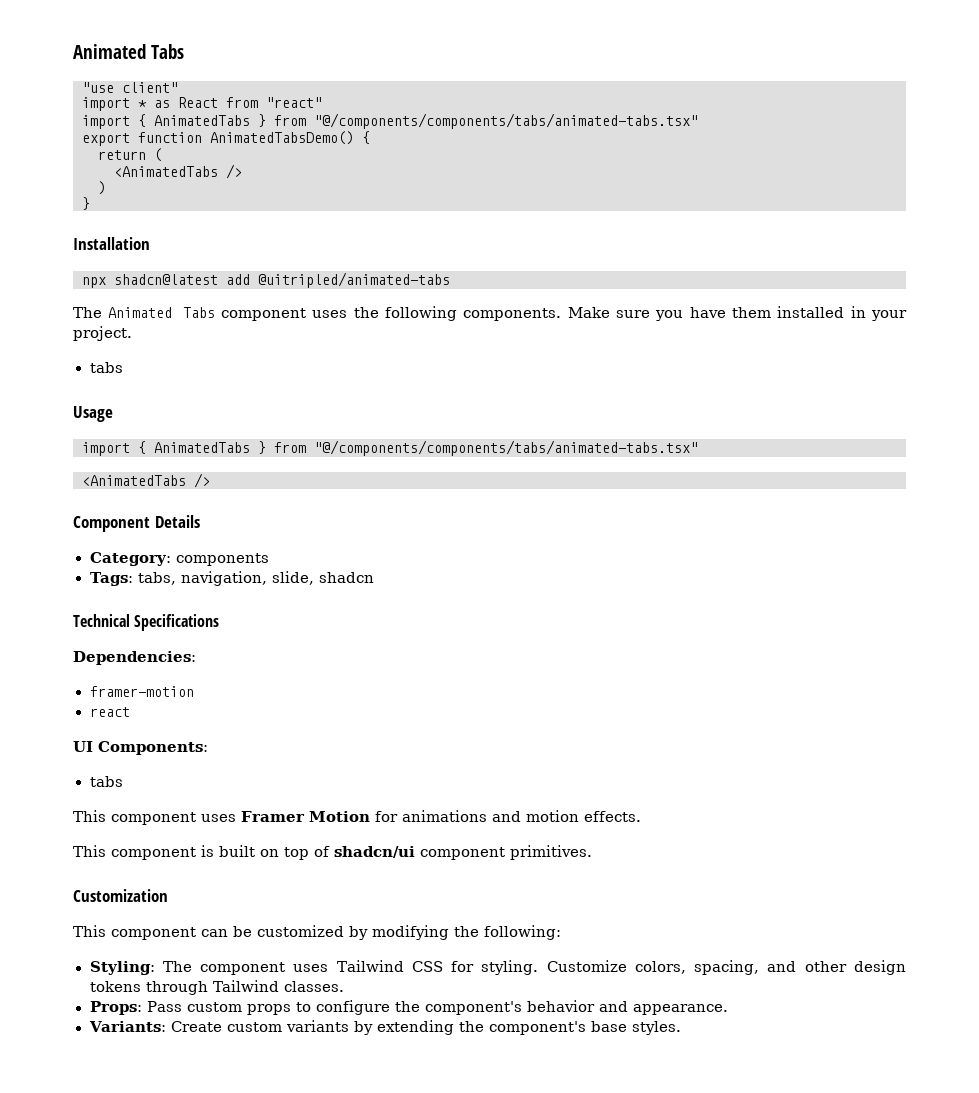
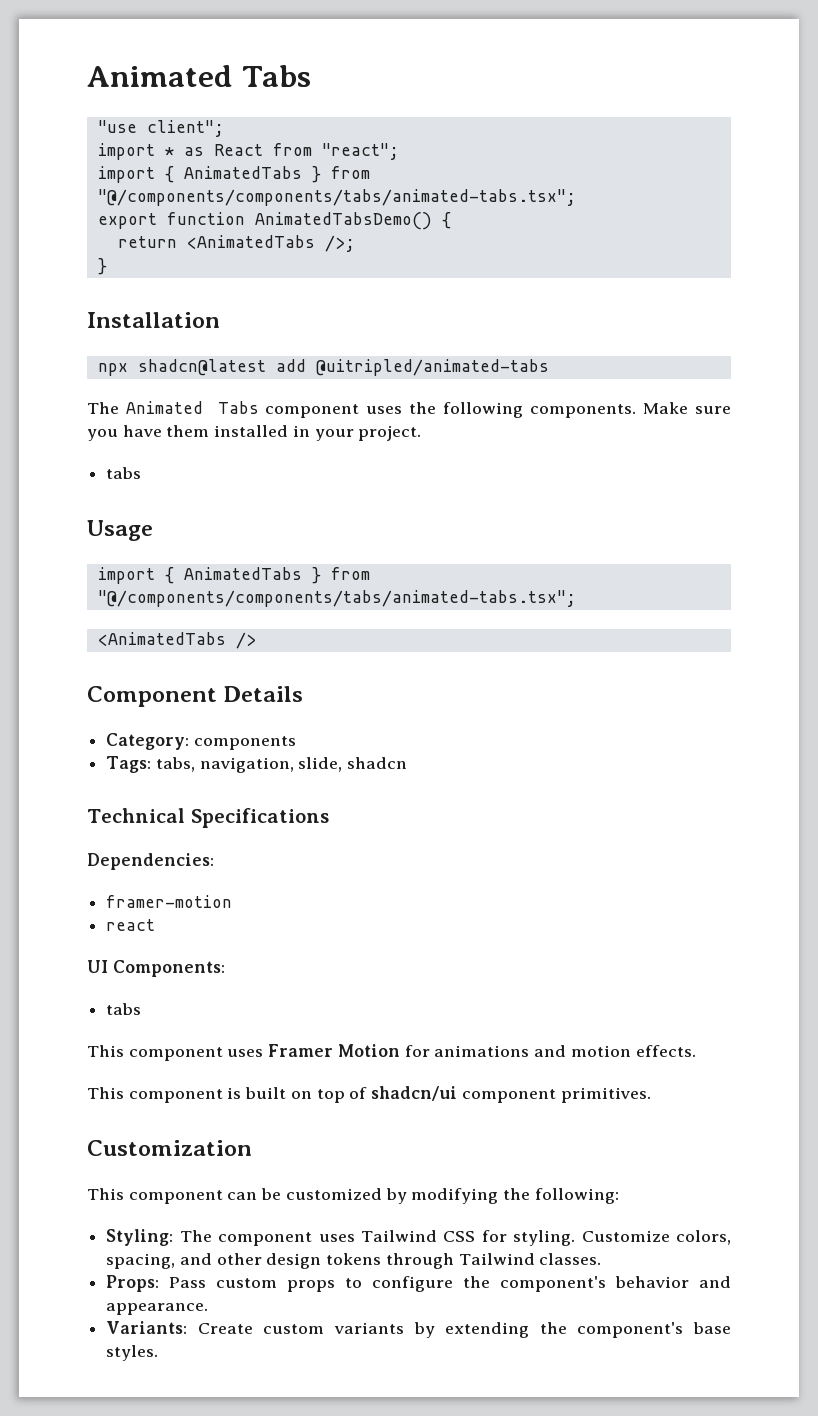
- "use client"
+ "use client";
- import * as React from "react"
- import { AnimatedTabs } from "@/components/components/tabs/animated-tabs.tsx"
+ import * as React from "react";
+ import { AnimatedTabs } from "@/components/components/tabs/animated-tabs.tsx";
- return (
- <AnimatedTabs />
- )
+ return <AnimatedTabs />;
  Usage
- import { AnimatedTabs } from "@/components/components/tabs/animated-tabs.tsx"
+ import { AnimatedTabs } from "@/components/components/tabs/animated-tabs.tsx";

